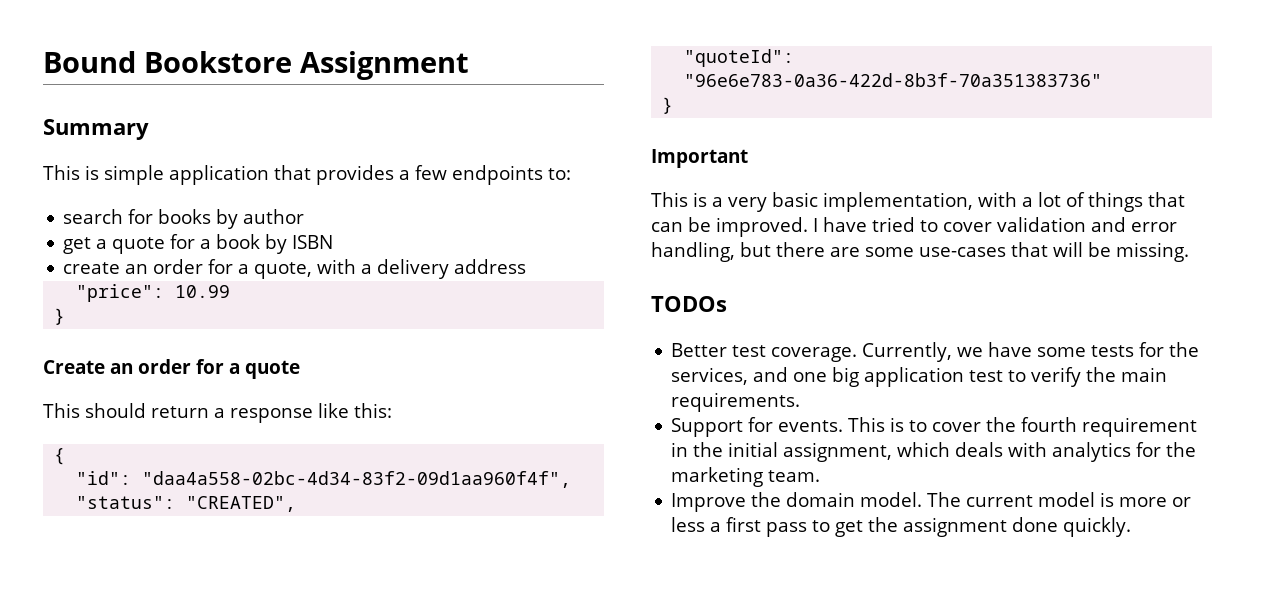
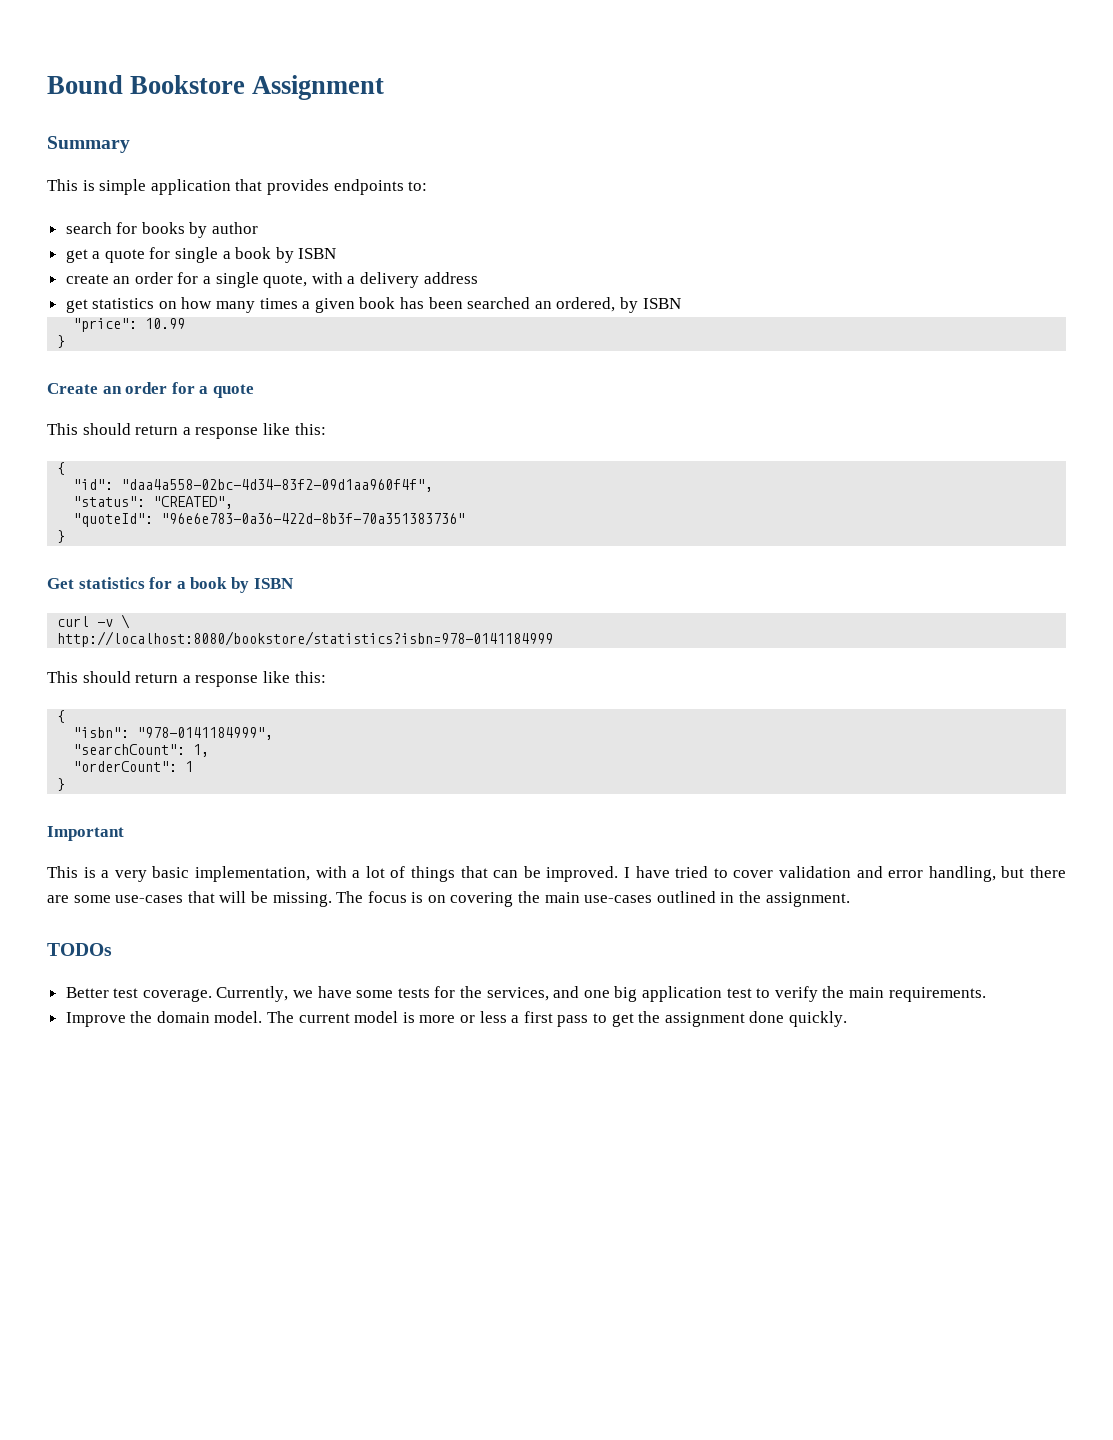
- This is simple application that provides a few endpoints to:
+ This is simple application that provides endpoints to:
- get a quote for a book by ISBN
+ get a quote for single a book by ISBN
- create an order for a quote, with a delivery address
+ create an order for a single quote, with a delivery address
+ get statistics on how many times a given book has been searched an ordered, by ISBN
+ Get statistics for a book by ISBN
+ curl -v \
+ http://localhost:8080/bookstore/statistics?isbn=978-0141184999
+ This should return a response like this:
+ {
+ "isbn": "978-0141184999",
+ "searchCount": 1,
+ "orderCount": 1
+ }
+ The focus is on covering the main use-cases outlined in the assignment.
- Support for events. This is to cover the fourth requirement in the initial assignment, which deals with analytics for the marketing team.

